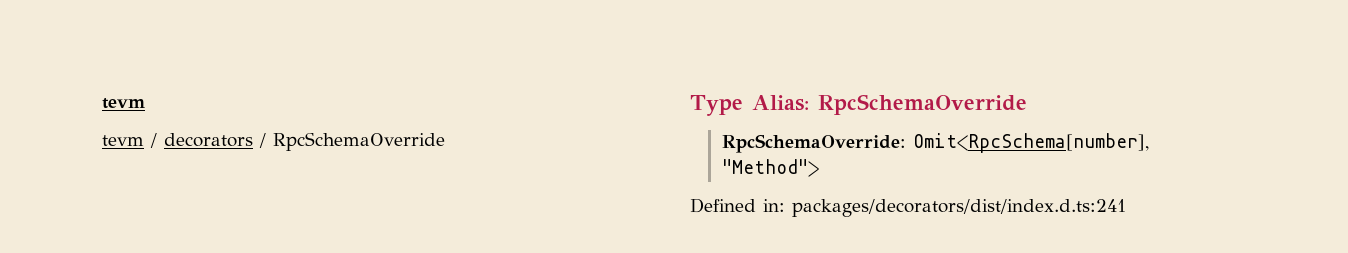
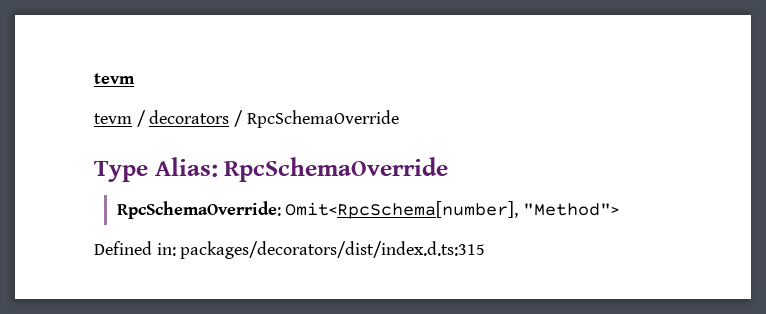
- Defined in: packages/decorators/dist/index.d.ts:241
+ Defined in: packages/decorators/dist/index.d.ts:315

